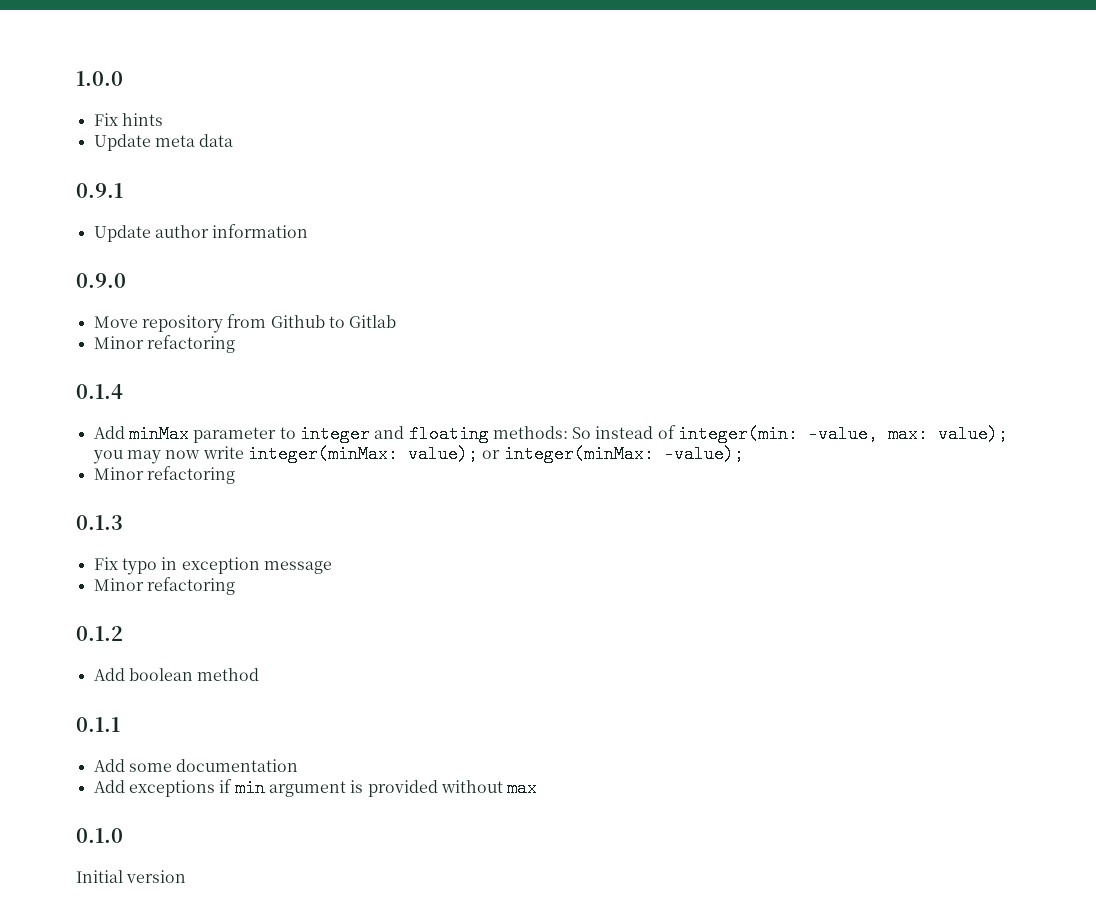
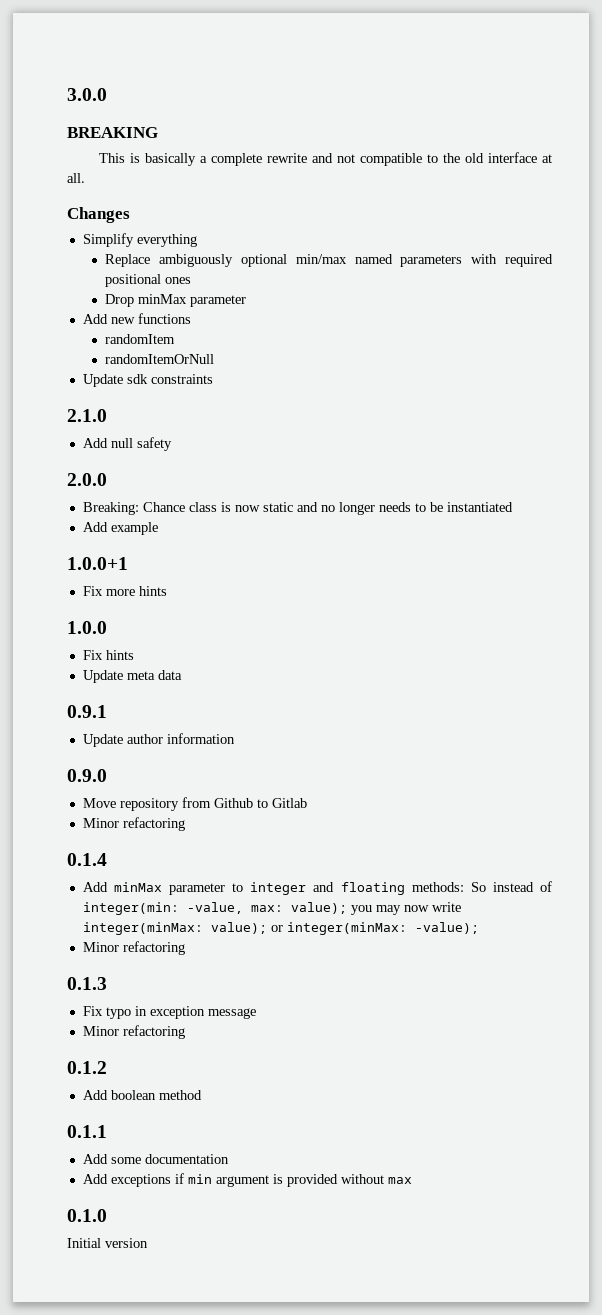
+ 3.0.0
+ BREAKING
+ This is basically a complete rewrite and not compatible to the old interface at all.
+ Changes
+ Simplify everything
+ Replace ambiguously optional min/max named parameters with required positional ones
+ Drop minMax parameter
+ Add new functions
+ randomItem
+ randomItemOrNull
+ Update sdk constraints
+ 2.1.0
+ Add null safety
+ 2.0.0
+ Breaking: Chance class is now static and no longer needs to be instantiated
+ Add example
+ 1.0.0+1
+ Fix more hints

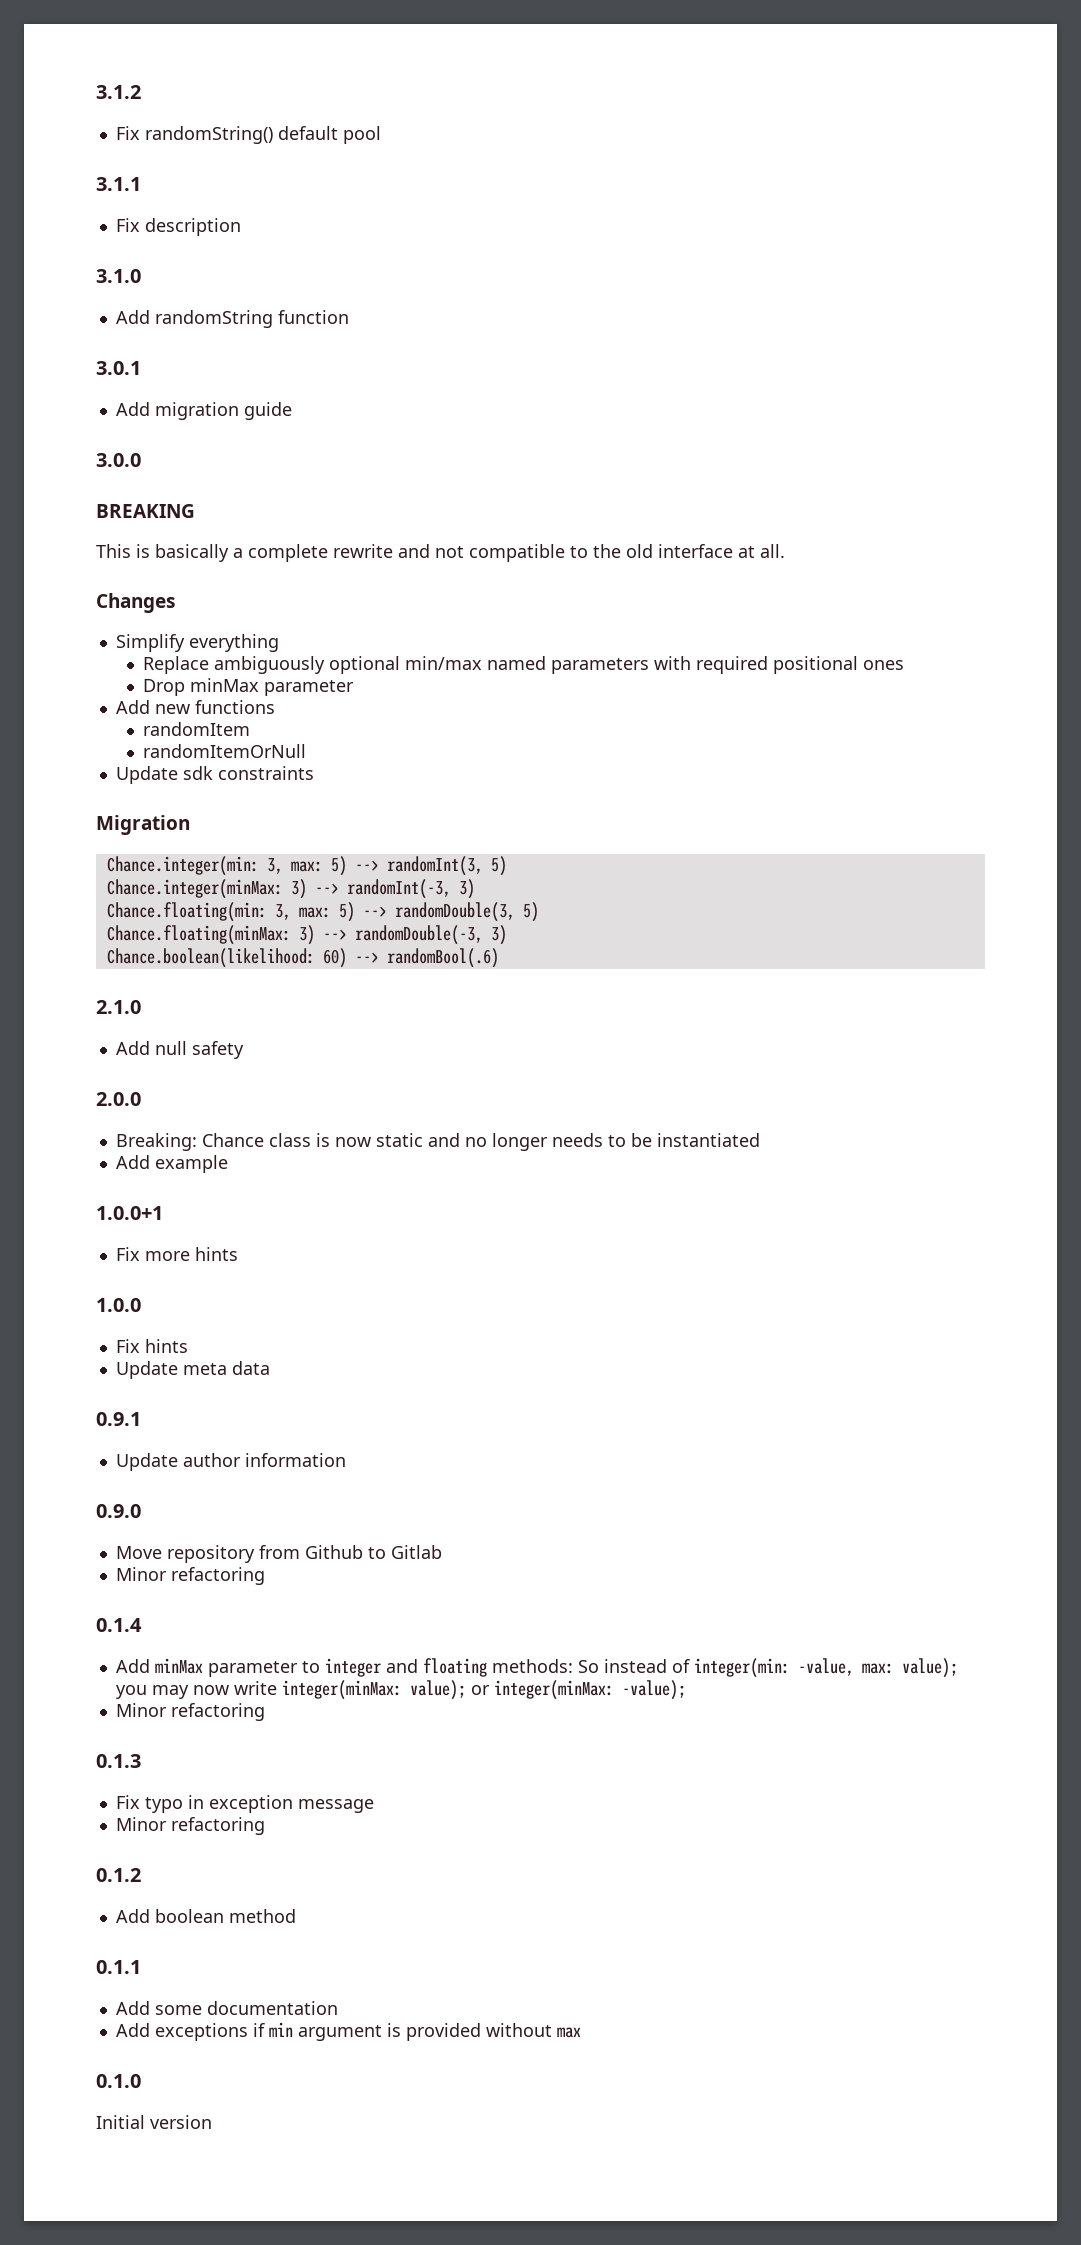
+ 3.1.2
+ Fix randomString() default pool
+ 3.1.1
+ Fix description
+ 3.1.0
+ Add randomString function
+ 3.0.1
+ Add migration guide
+ Migration
+ Chance.integer(min: 3, max: 5) --> randomInt(3, 5)
+ Chance.integer(minMax: 3) --> randomInt(-3, 3)
+ Chance.floating(min: 3, max: 5) --> randomDouble(3, 5)
+ Chance.floating(minMax: 3) --> randomDouble(-3, 3)
+ Chance.boolean(likelihood: 60) --> randomBool(.6)

